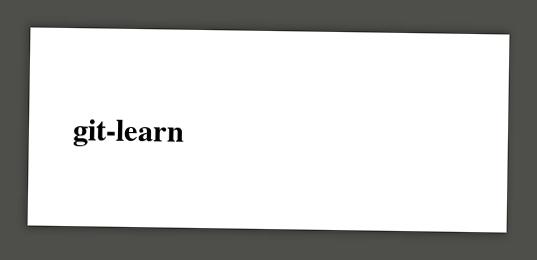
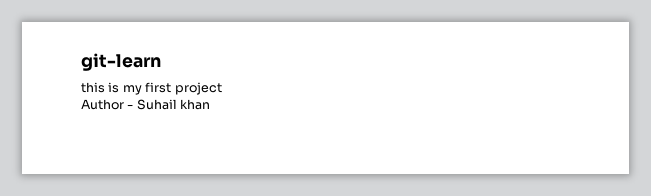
+ this is my first project
+ Author - Suhail khan

